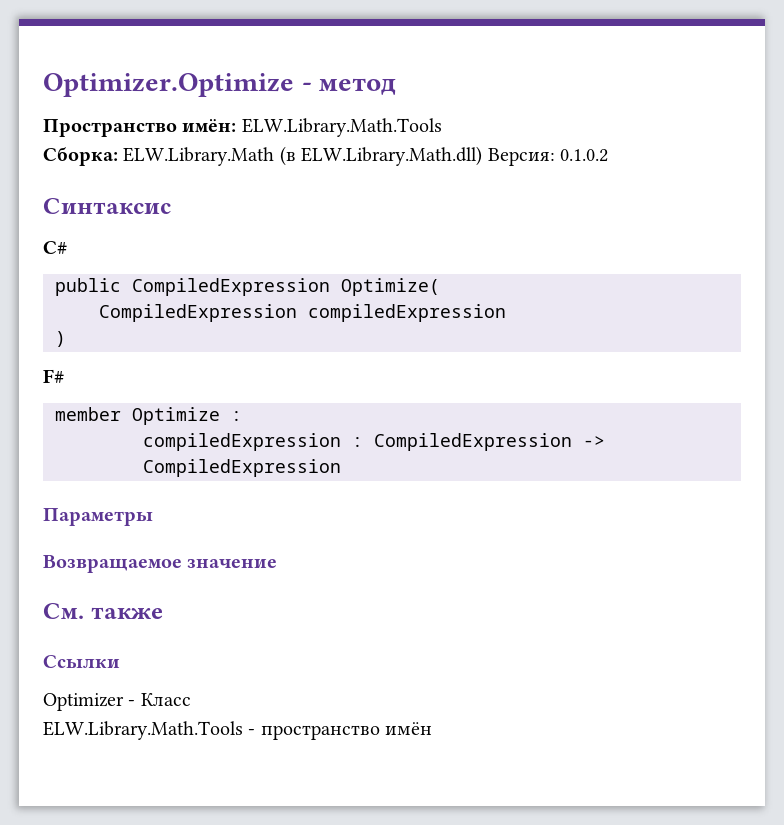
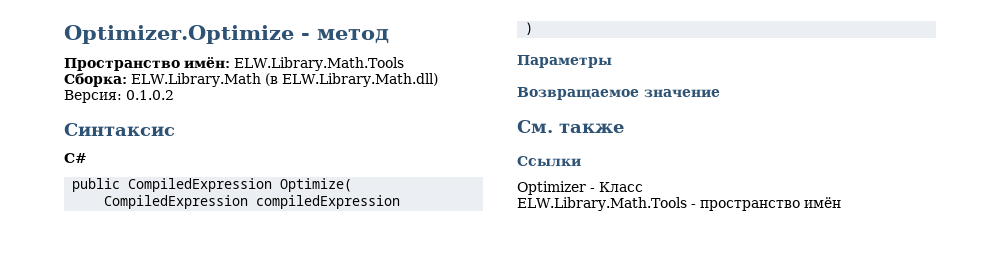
- F#
- member Optimize :
- compiledExpression : CompiledExpression -> CompiledExpression

